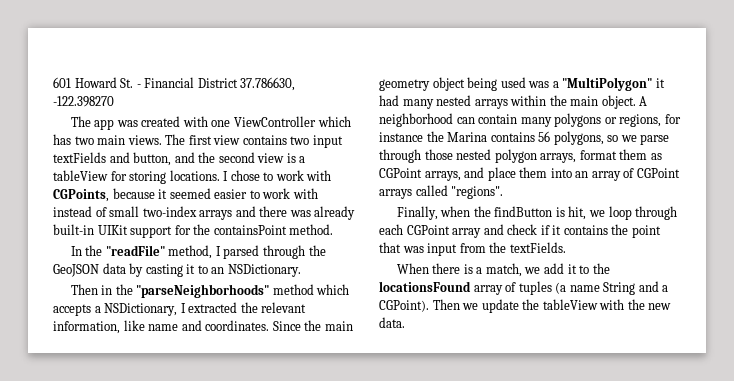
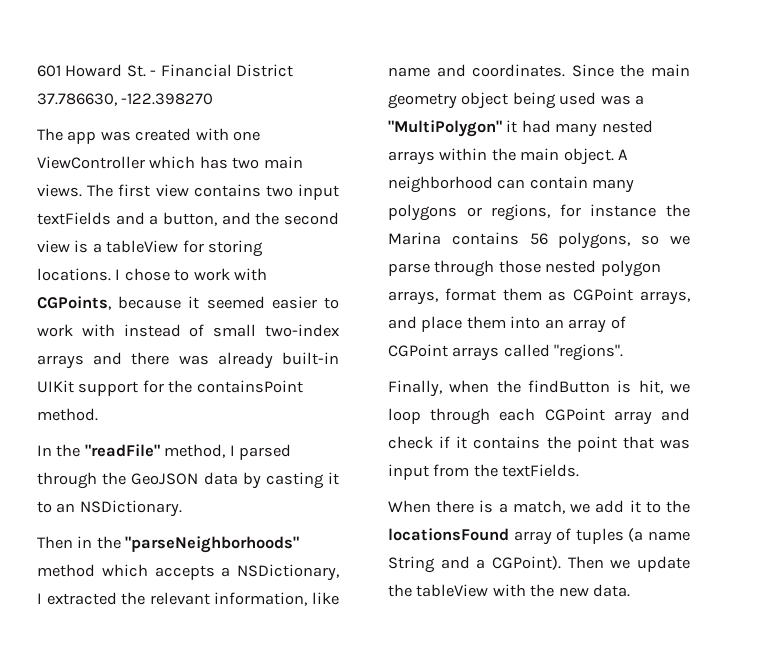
- The first view contains two input textFields and button, and the second view is a tableView for storing locations.
+ The first view contains two input textFields and a button, and the second view is a tableView for storing locations.

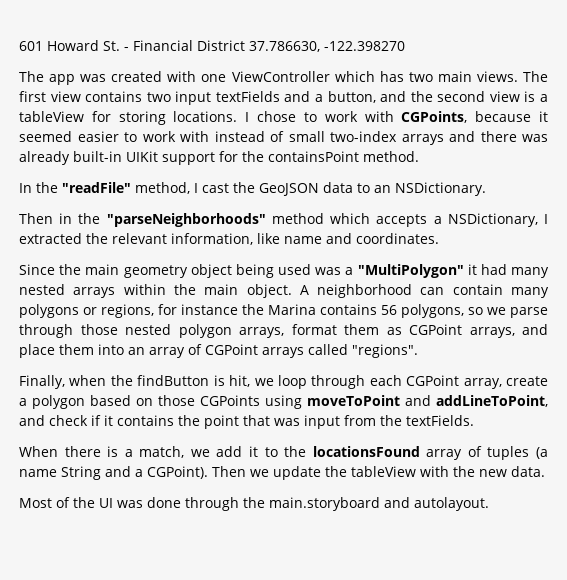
- In the "readFile" method, I parsed through the GeoJSON data by casting it to an NSDictionary.
+ In the "readFile" method, I cast the GeoJSON data to an NSDictionary.
- Then in the "parseNeighborhoods" method which accepts a NSDictionary, I extracted the relevant information, like name and coordinates. Since the main geometry object being used was a "MultiPolygon" it had many nested arrays within the main object.
+ Then in the "parseNeighborhoods" method which accepts a NSDictionary, I extracted the relevant information, like name and coordinates.
+ Since the main geometry object being used was a "MultiPolygon" it had many nested arrays within the main object.
- Finally, when the findButton is hit, we loop through each CGPoint array and check if it contains the point that was input from the textFields.
+ Finally, when the findButton is hit, we loop through each CGPoint array, create a polygon based on those CGPoints using moveToPoint and addLineToPoint, and check if it contains the point that was input from the textFields.
+ Most of the UI was done through the main.storyboard and autolayout.

